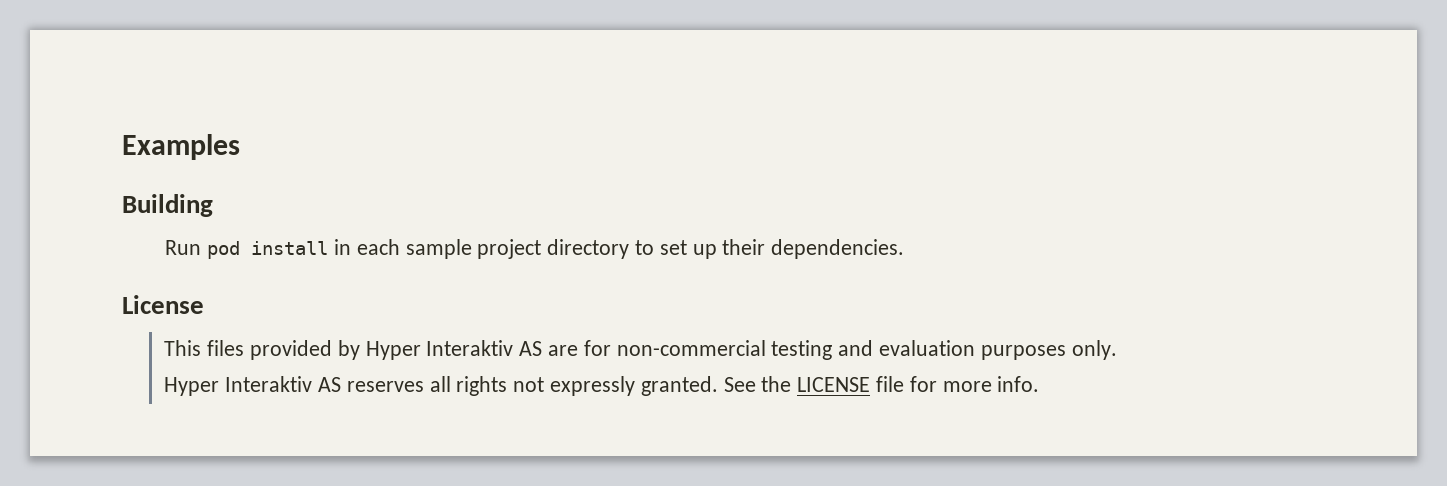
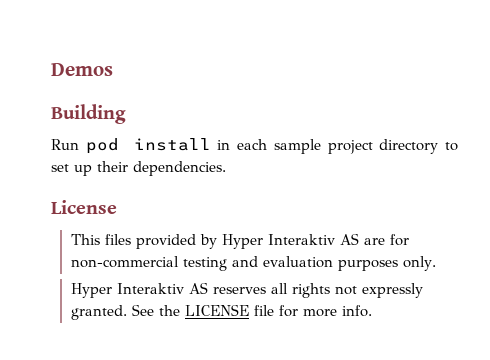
- Examples
+ Demos

